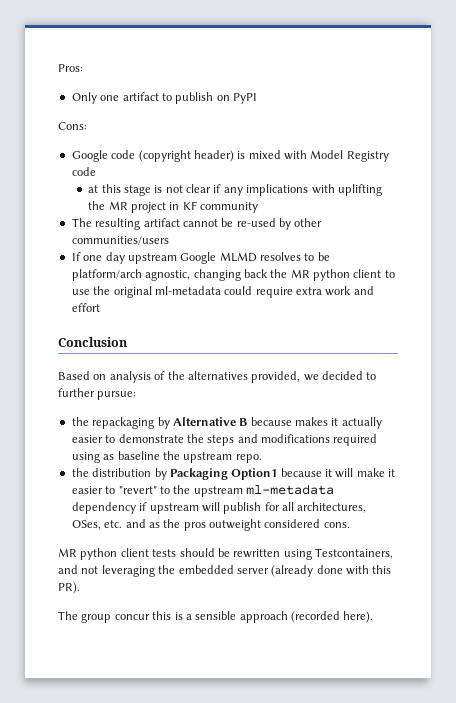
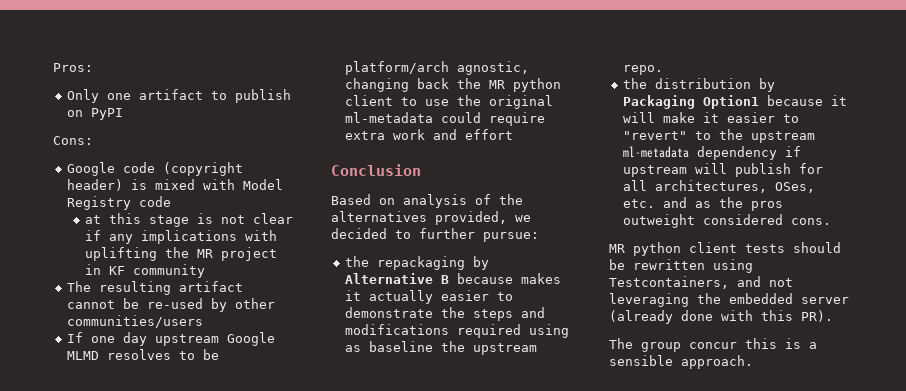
- The group concur this is a sensible approach (recorded here).
+ The group concur this is a sensible approach.

